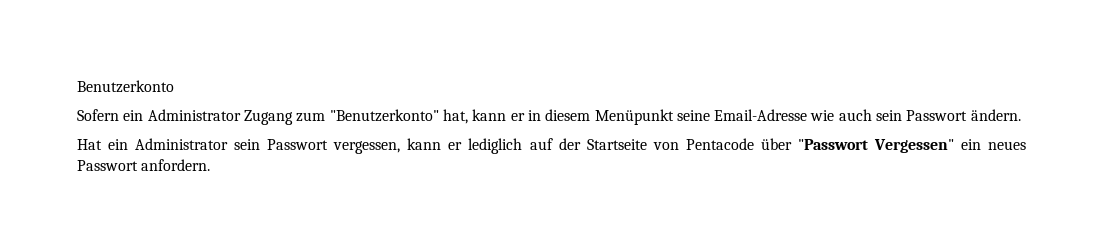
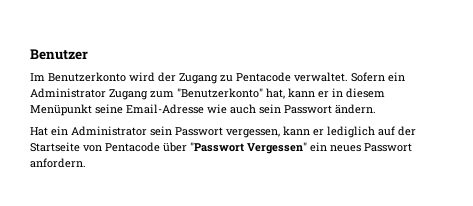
- Benutzerkonto
- Sofern ein Administrator Zugang zum "Benutzerkonto" hat, kann er in diesem Menüpunkt seine Email-Adresse wie auch sein Passwort ändern.
+ Benutzer
+ Im Benutzerkonto wird der Zugang zu Pentacode verwaltet. Sofern ein Administrator Zugang zum "Benutzerkonto" hat, kann er in diesem Menüpunkt seine Email-Adresse wie auch sein Passwort ändern.

